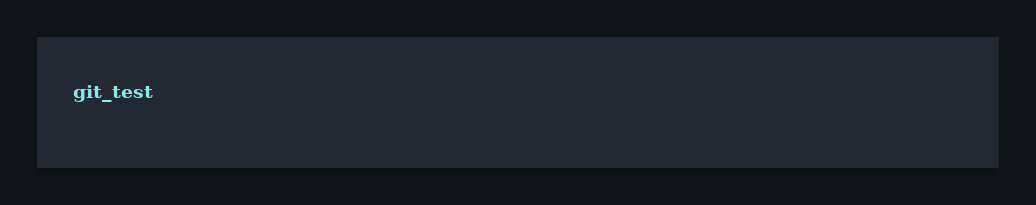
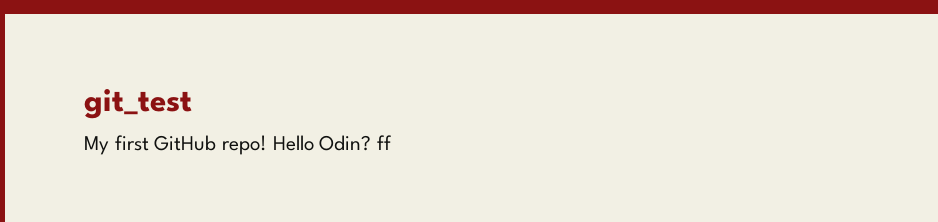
+ My first GitHub repo! Hello Odin? ff

